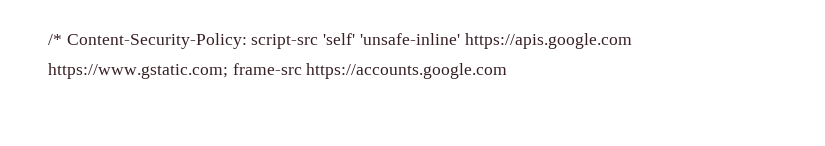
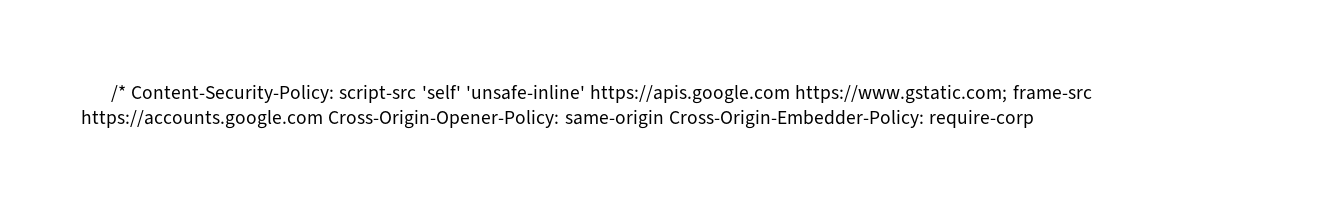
- /* Content-Security-Policy: script-src 'self' 'unsafe-inline' https://apis.google.com https://www.gstatic.com; frame-src https://accounts.google.com
+ /* Content-Security-Policy: script-src 'self' 'unsafe-inline' https://apis.google.com https://www.gstatic.com; frame-src https://accounts.google.com Cross-Origin-Opener-Policy: same-origin Cross-Origin-Embedder-Policy: require-corp

